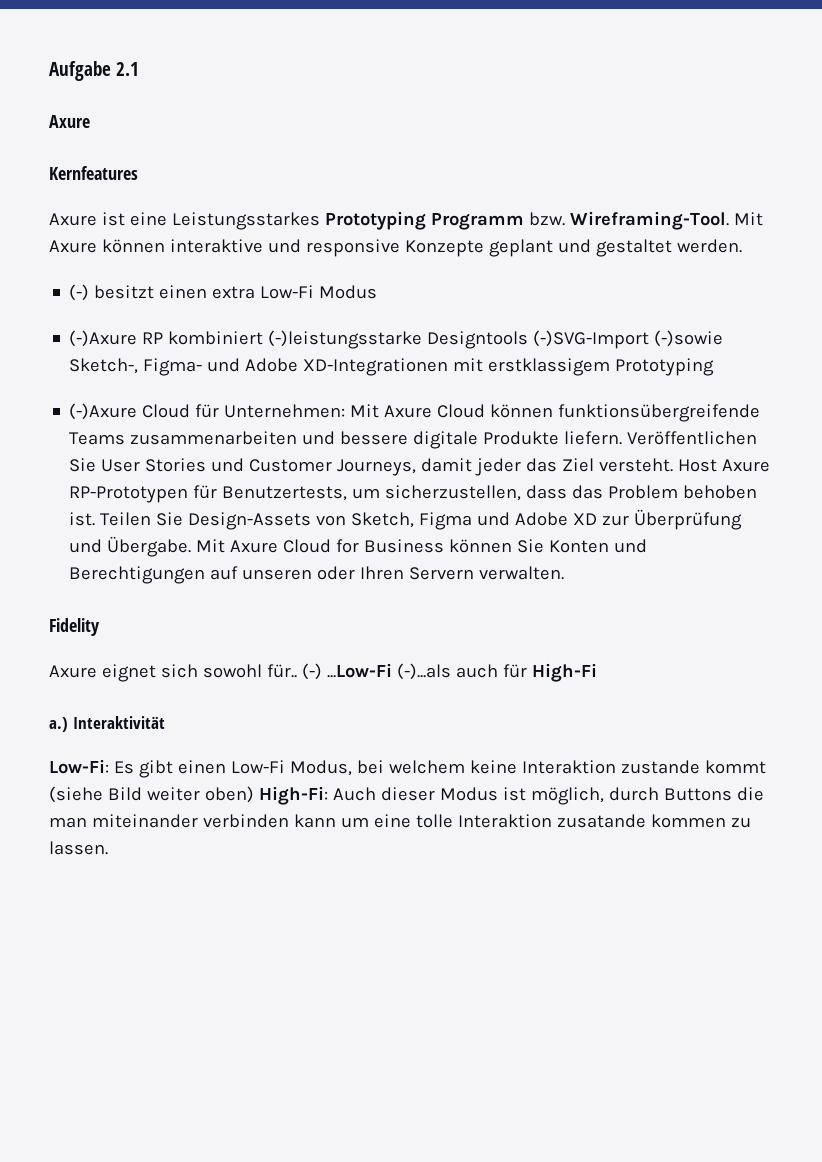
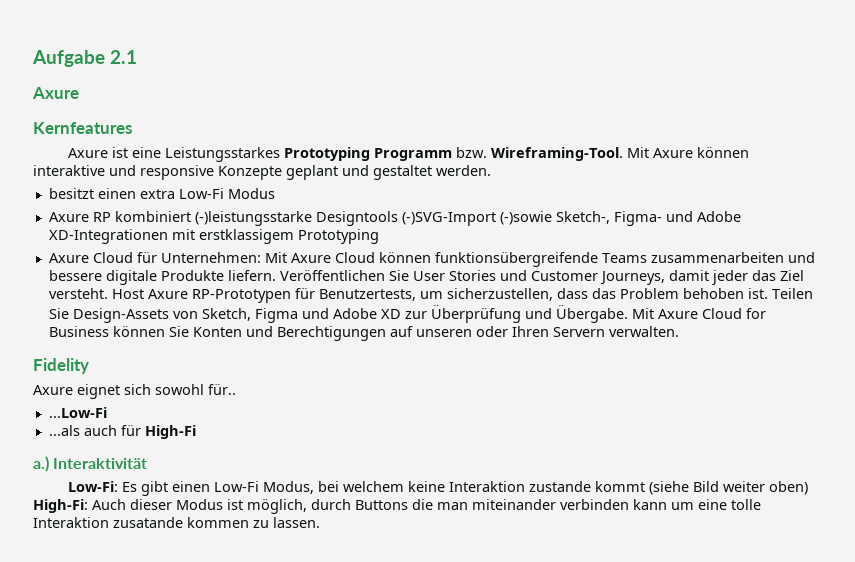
- (-) besitzt einen extra Low-Fi Modus
+ besitzt einen extra Low-Fi Modus
- (-)Axure RP kombiniert (-)leistungsstarke Designtools (-)SVG-Import (-)sowie Sketch-, Figma- und Adobe XD-Integrationen mit erstklassigem Prototyping
+ Axure RP kombiniert (-)leistungsstarke Designtools (-)SVG-Import (-)sowie Sketch-, Figma- und Adobe XD-Integrationen mit erstklassigem Prototyping
- (-)Axure Cloud für Unternehmen: Mit Axure Cloud können funktionsübergreifende Teams zusammenarbeiten und bessere digitale Produkte liefern.
+ Axure Cloud für Unternehmen: Mit Axure Cloud können funktionsübergreifende Teams zusammenarbeiten und bessere digitale Produkte liefern.
- Axure eignet sich sowohl für.. (-) ...Low-Fi (-)...als auch für High-Fi
+ Axure eignet sich sowohl für..
+ ...Low-Fi
+ ...als auch für High-Fi

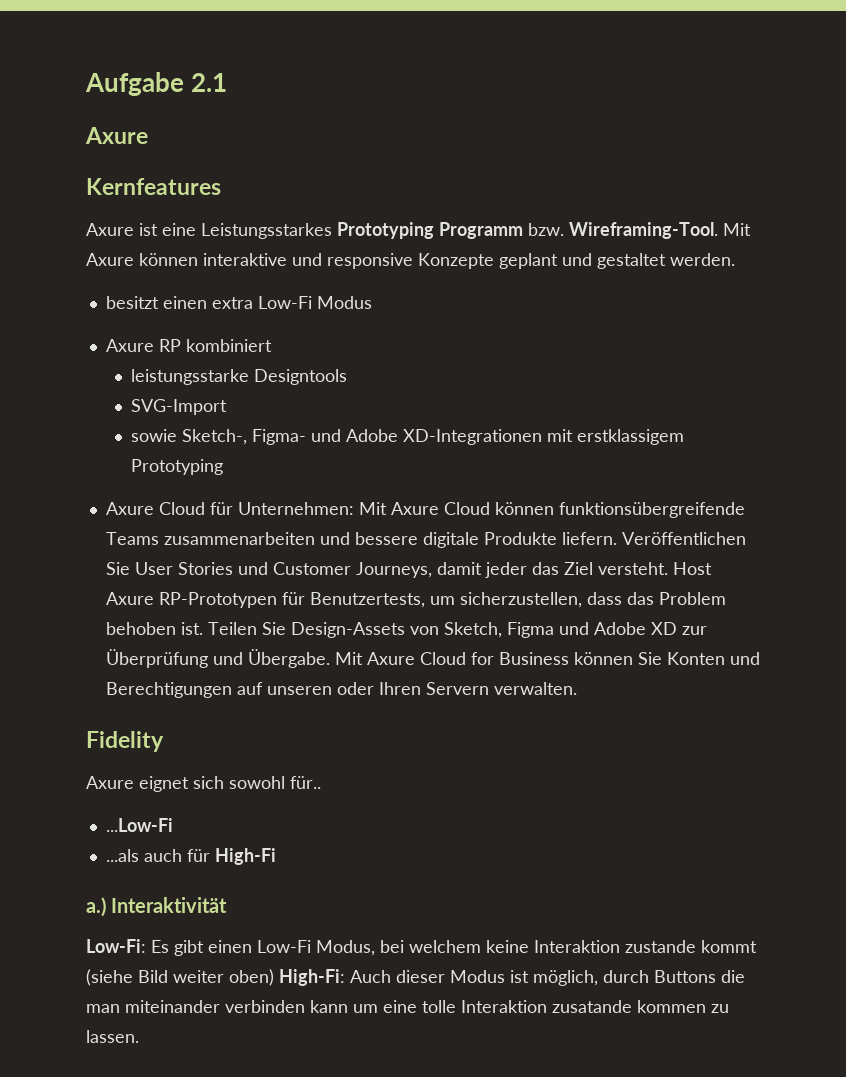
- Axure RP kombiniert (-)leistungsstarke Designtools (-)SVG-Import (-)sowie Sketch-, Figma- und Adobe XD-Integrationen mit erstklassigem Prototyping
+ Axure RP kombiniert
+ leistungsstarke Designtools
+ SVG-Import
+ sowie Sketch-, Figma- und Adobe XD-Integrationen mit erstklassigem Prototyping

